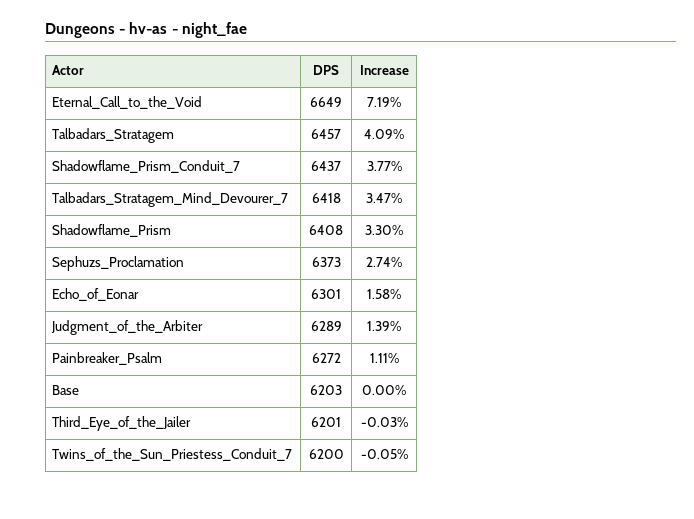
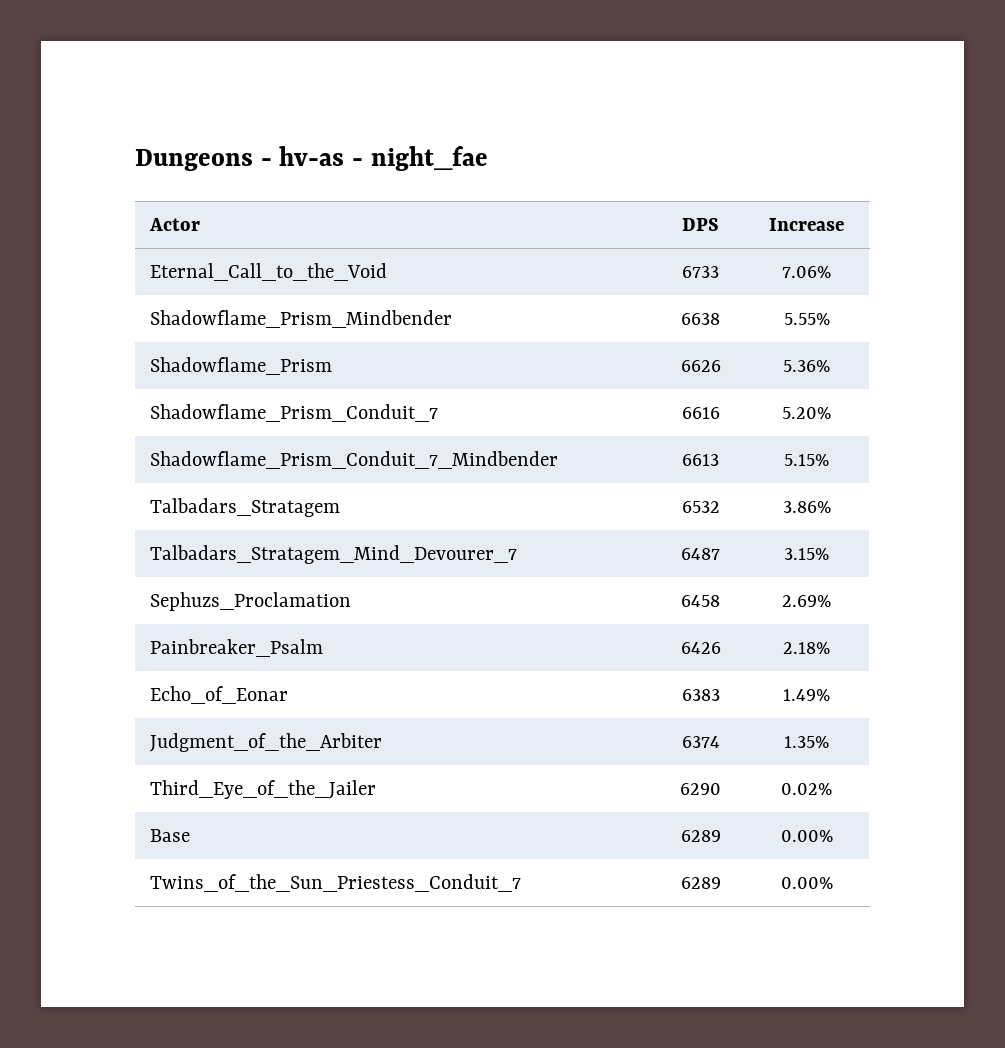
- Eternal_Call_to_the_Void | 6649 | 7.19%
- Talbadars_Stratagem | 6457 | 4.09%
- Shadowflame_Prism_Conduit_7 | 6437 | 3.77%
- Talbadars_Stratagem_Mind_Devourer_7 | 6418 | 3.47%
- Shadowflame_Prism | 6408 | 3.30%
- Sephuzs_Proclamation | 6373 | 2.74%
+ Eternal_Call_to_the_Void | 6733 | 7.06%
+ Shadowflame_Prism_Mindbender | 6638 | 5.55%
+ Shadowflame_Prism | 6626 | 5.36%
+ Shadowflame_Prism_Conduit_7 | 6616 | 5.20%
+ Shadowflame_Prism_Conduit_7_Mindbender | 6613 | 5.15%
+ Talbadars_Stratagem | 6532 | 3.86%
+ Talbadars_Stratagem_Mind_Devourer_7 | 6487 | 3.15%
+ Sephuzs_Proclamation | 6458 | 2.69%
+ Painbreaker_Psalm | 6426 | 2.18%
- Echo_of_Eonar | 6301 | 1.58%
+ Echo_of_Eonar | 6383 | 1.49%
- Judgment_of_the_Arbiter | 6289 | 1.39%
- Painbreaker_Psalm | 6272 | 1.11%
+ Judgment_of_the_Arbiter | 6374 | 1.35%
+ Third_Eye_of_the_Jailer | 6290 | 0.02%
- Base | 6203 | 0.00%
- Third_Eye_of_the_Jailer | 6201 | -0.03%
+ Base | 6289 | 0.00%
- Twins_of_the_Sun_Priestess_Conduit_7 | 6200 | -0.05%
+ Twins_of_the_Sun_Priestess_Conduit_7 | 6289 | 0.00%

